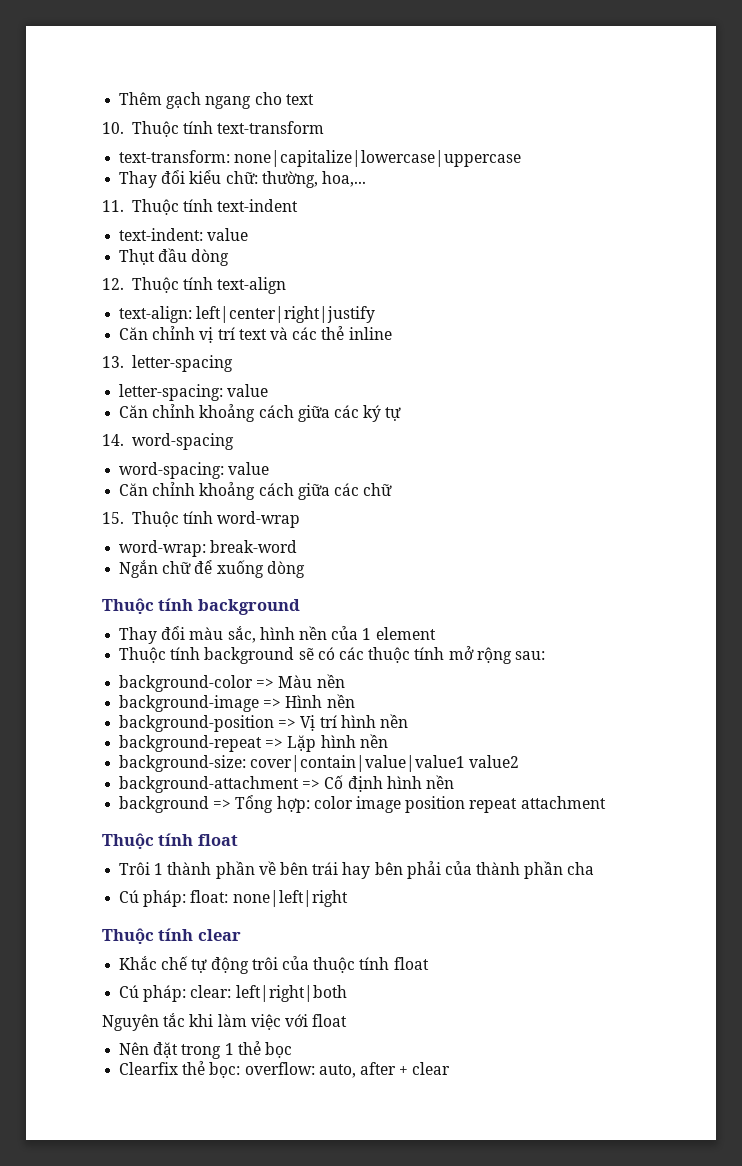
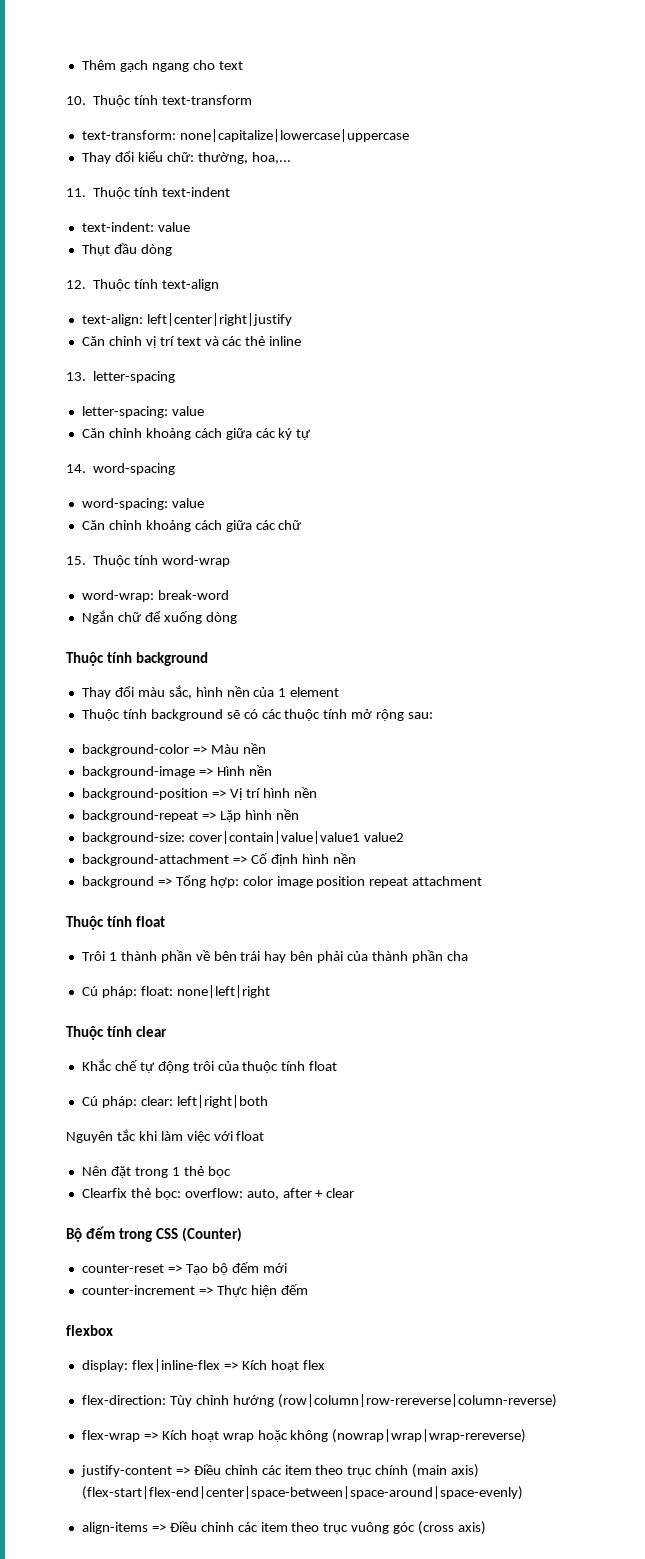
+ Bộ đếm trong CSS (Counter)
+ counter-reset => Tạo bộ đếm mới
+ counter-increment => Thực hiện đếm
+ flexbox
+ display: flex|inline-flex => Kích hoạt flex
+ flex-direction: Tùy chỉnh hướng (row|column|row-rereverse|column-reverse)
+ flex-wrap => Kích hoạt wrap hoặc không (nowrap|wrap|wrap-rereverse)
+ justify-content => Điều chỉnh các item theo trục chính (main axis) (flex-start|flex-end|center|space-between|space-around|space-evenly)
+ align-items => Điều chỉnh các item theo trục vuông góc (cross axis)

